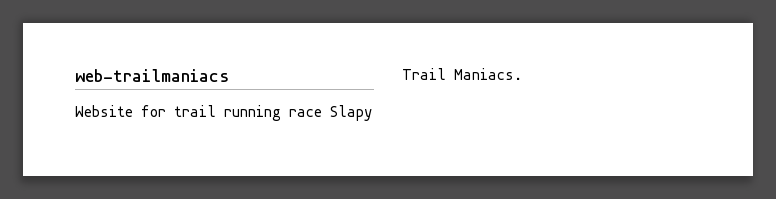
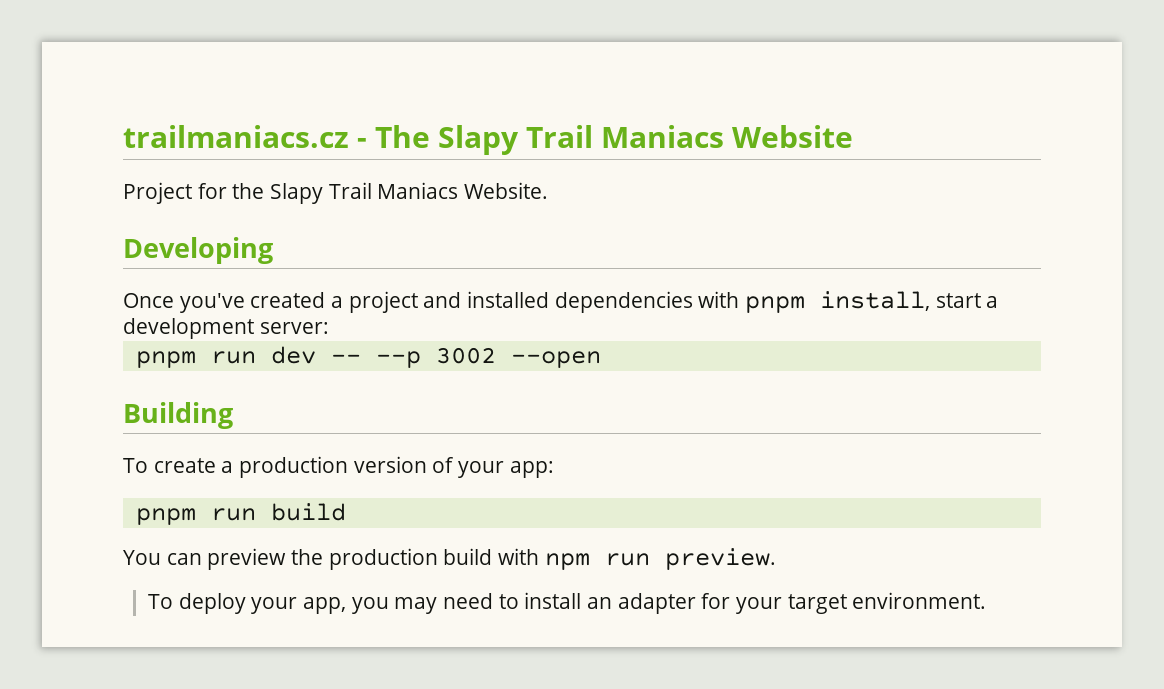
- web-trailmaniacs
- Website for trail running race Slapy Trail Maniacs.
+ trailmaniacs.cz - The Slapy Trail Maniacs Website
+ Project for the Slapy Trail Maniacs Website.
+ Developing
+ Once you've created a project and installed dependencies with pnpm install, start a development server:
+ pnpm run dev -- --p 3002 --open
+ Building
+ To create a production version of your app:
+ pnpm run build
+ You can preview the production build with npm run preview.
+ To deploy your app, you may need to install an adapter for your target environment.

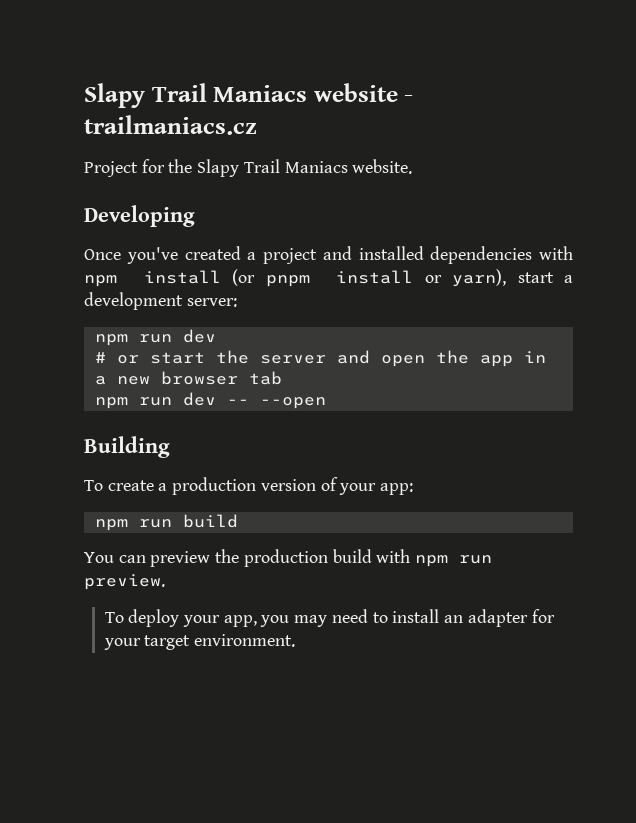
- trailmaniacs.cz - The Slapy Trail Maniacs Website
+ Slapy Trail Maniacs website - trailmaniacs.cz
- Project for the Slapy Trail Maniacs Website.
+ Project for the Slapy Trail Maniacs website.
- Once you've created a project and installed dependencies with pnpm install, start a development server:
- pnpm run dev -- --p 3002 --open
+ Once you've created a project and installed dependencies with npm install (or pnpm install or yarn), start a development server:
+ npm run dev
+ # or start the server and open the app in a new browser tab
+ npm run dev -- --open
- pnpm run build
+ npm run build

